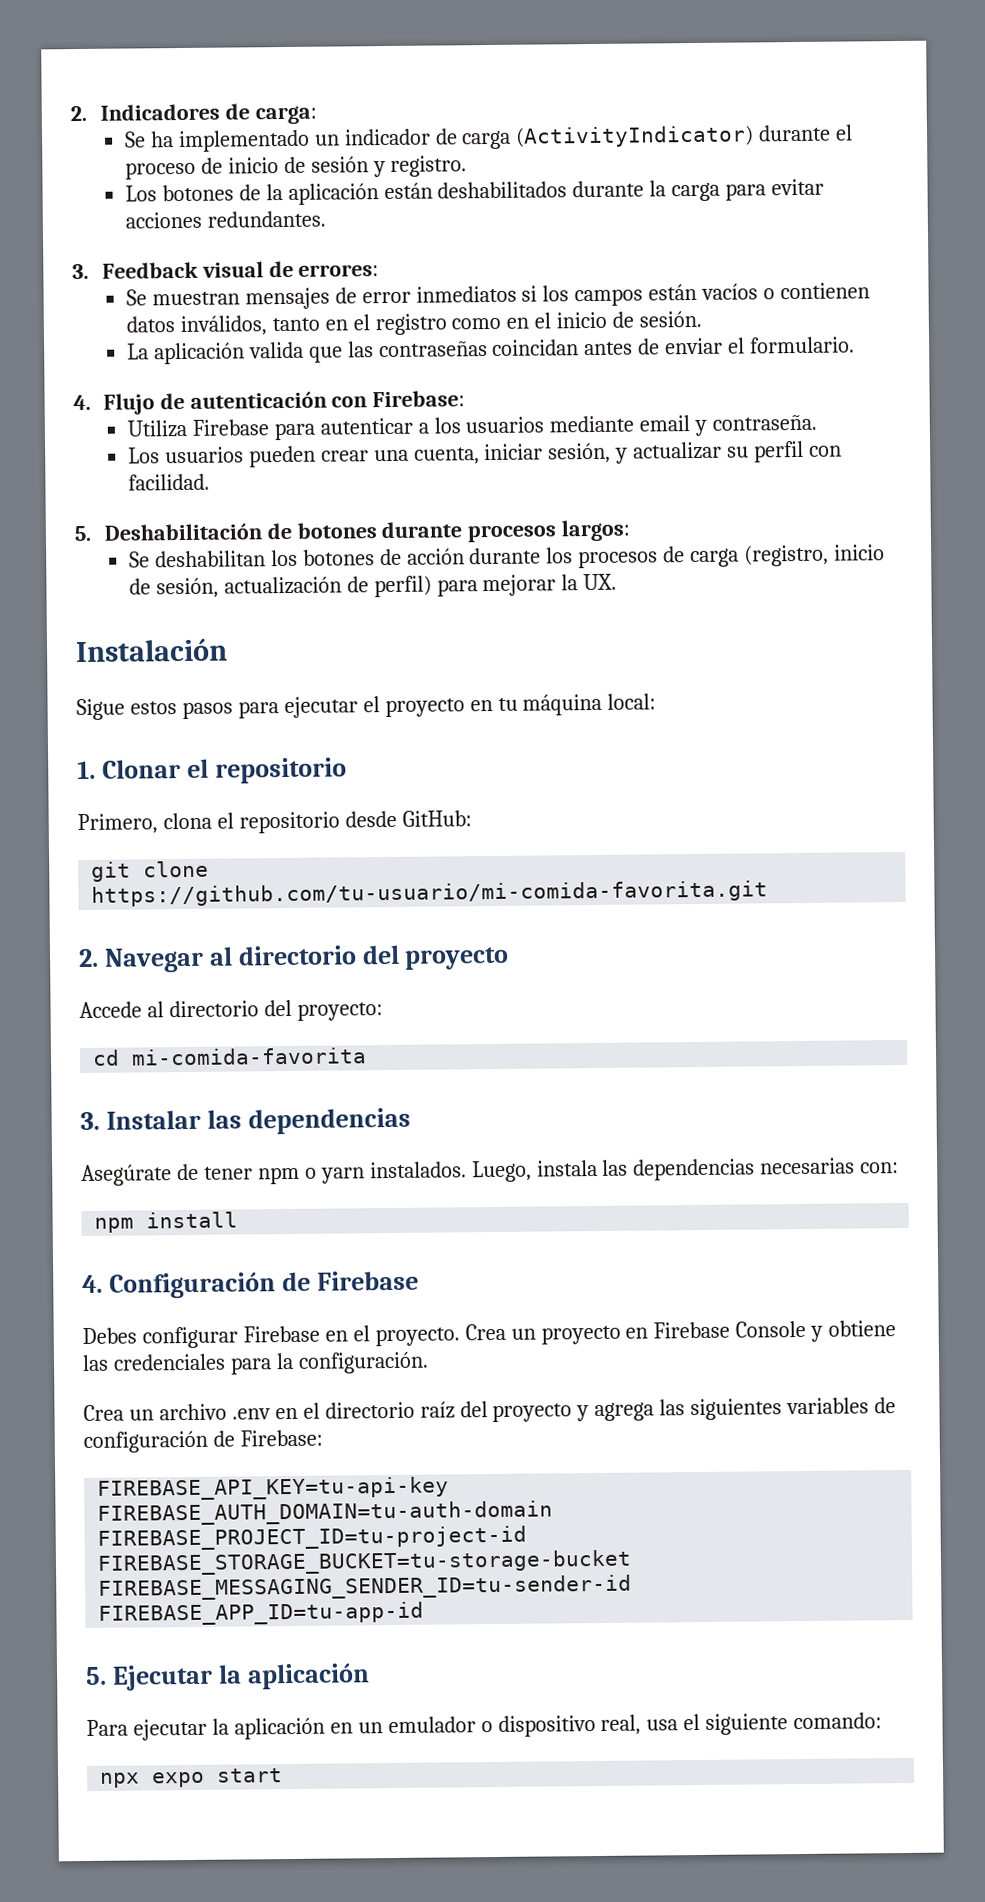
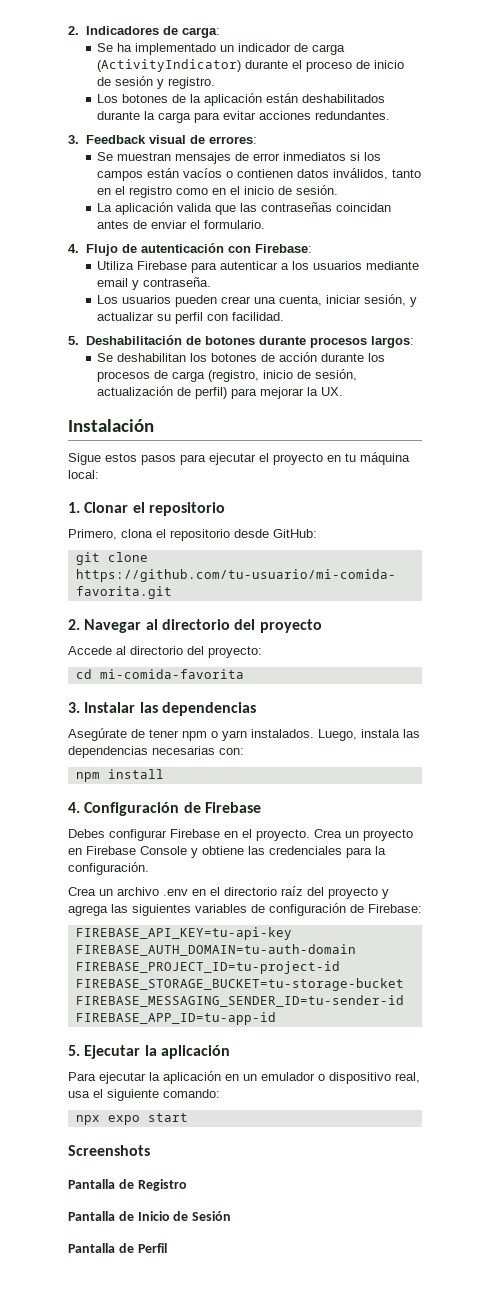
+ Screenshots
+ Pantalla de Registro
+ Pantalla de Inicio de Sesión
+ Pantalla de Perfil

